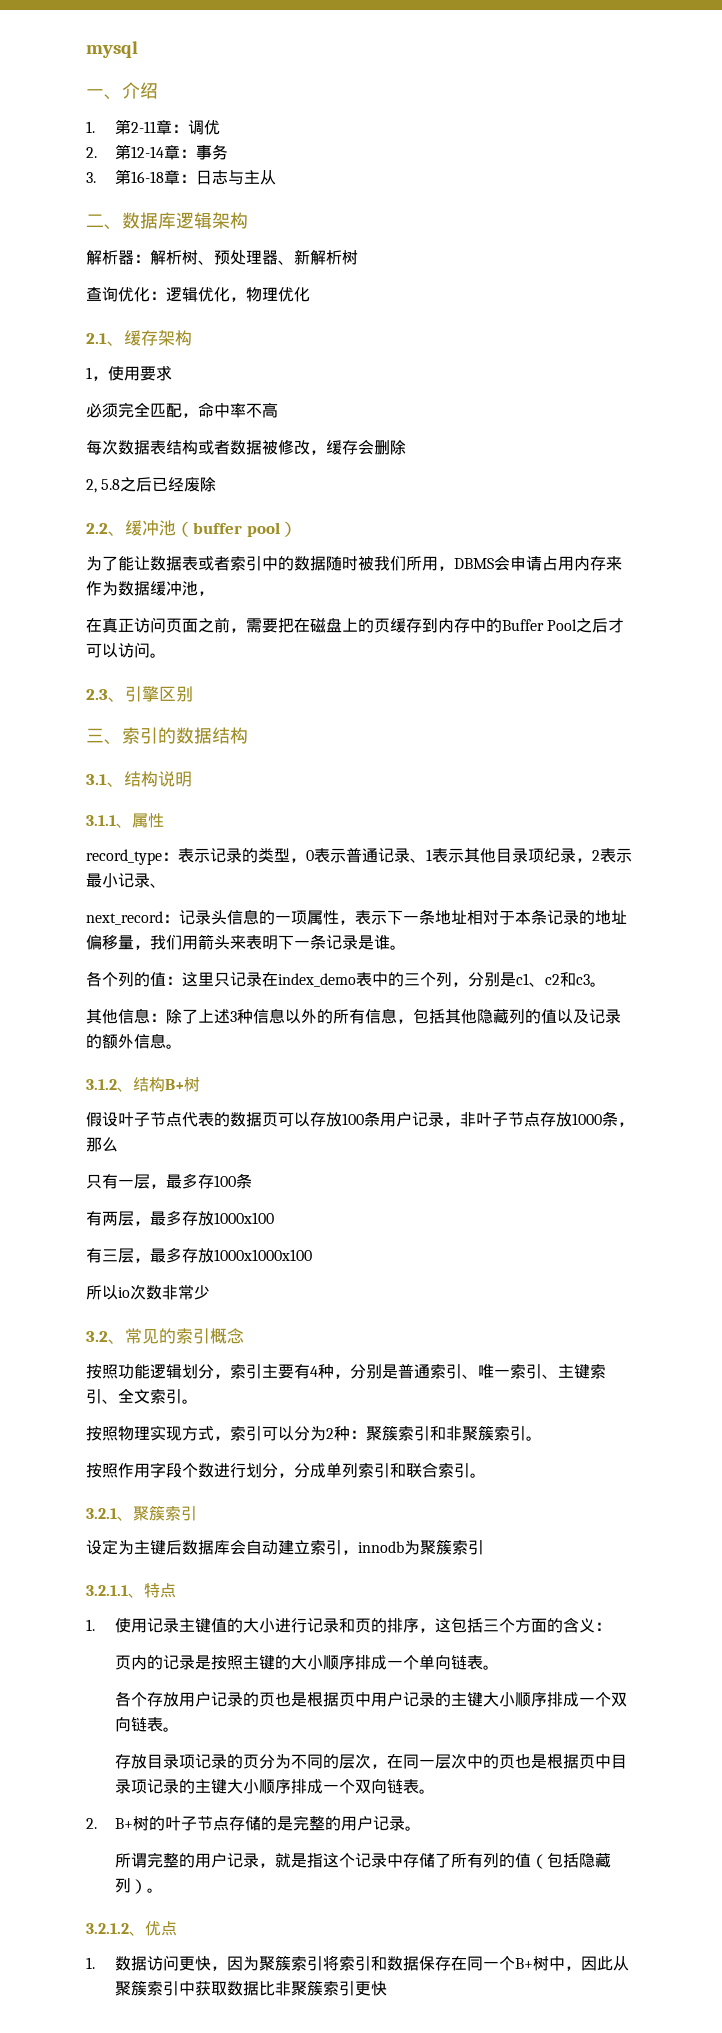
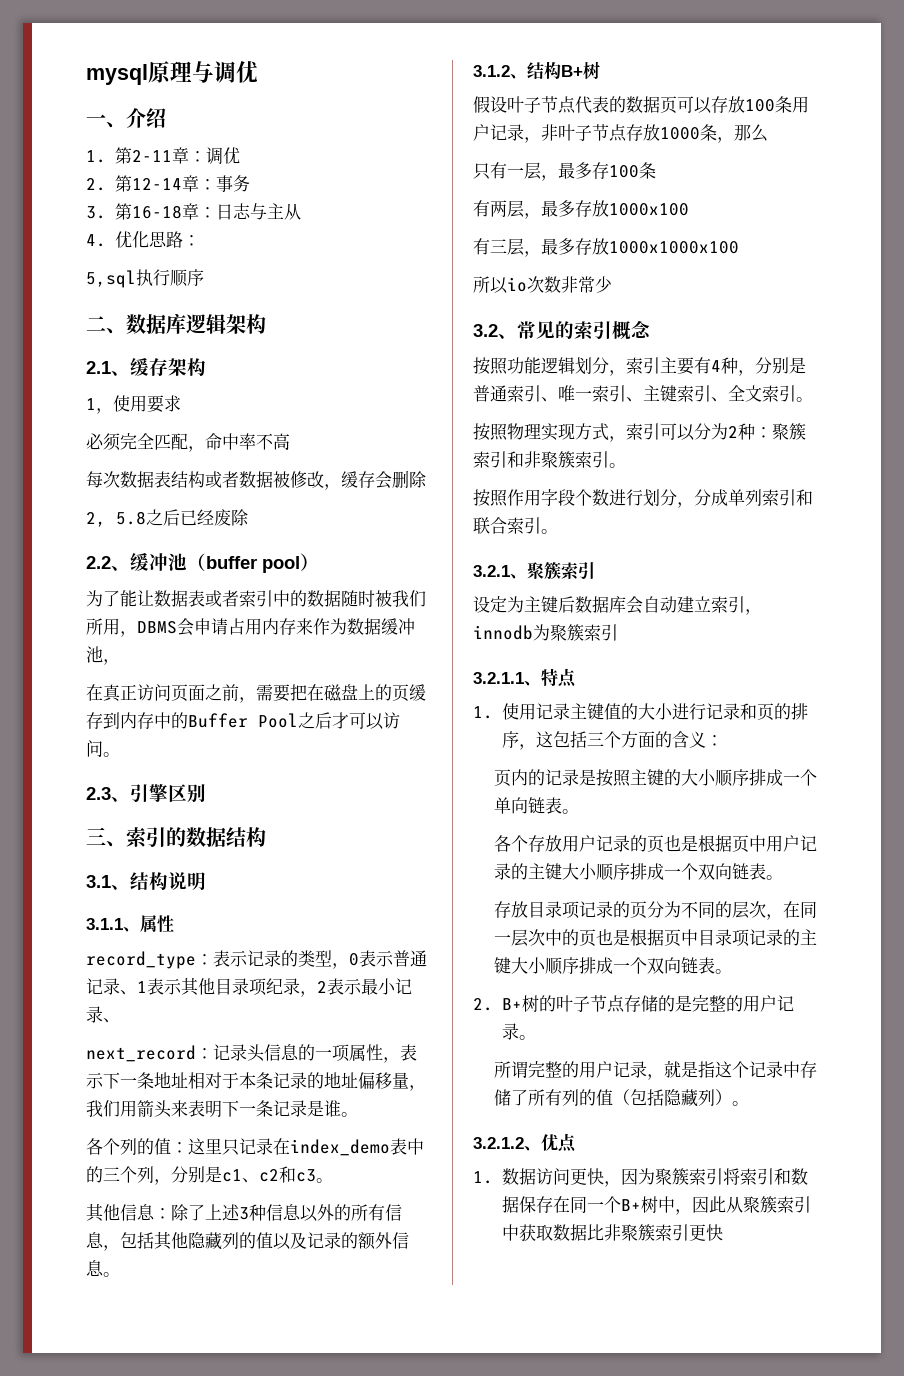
- mysql
+ mysql原理与调优
+ 4.优化思路：
+ 5,sql执行顺序
- 解析器：解析树、预处理器、新解析树
- 查询优化：逻辑优化，物理优化

